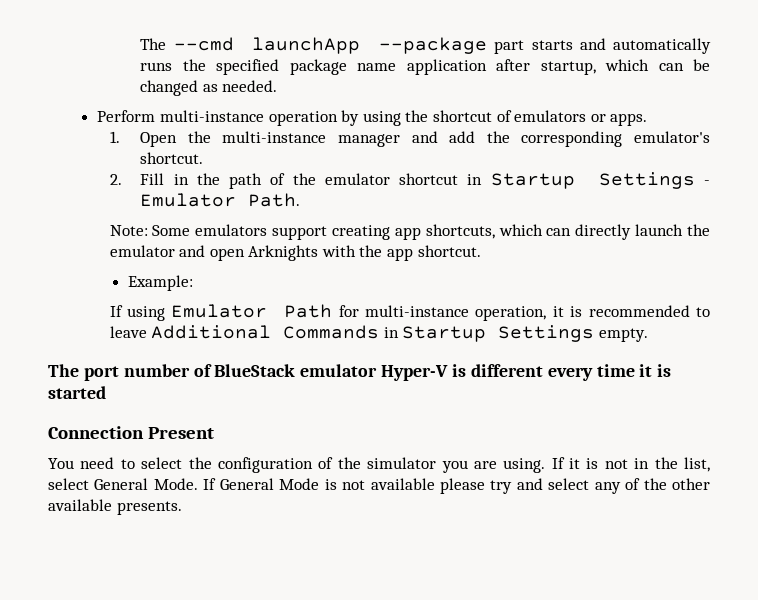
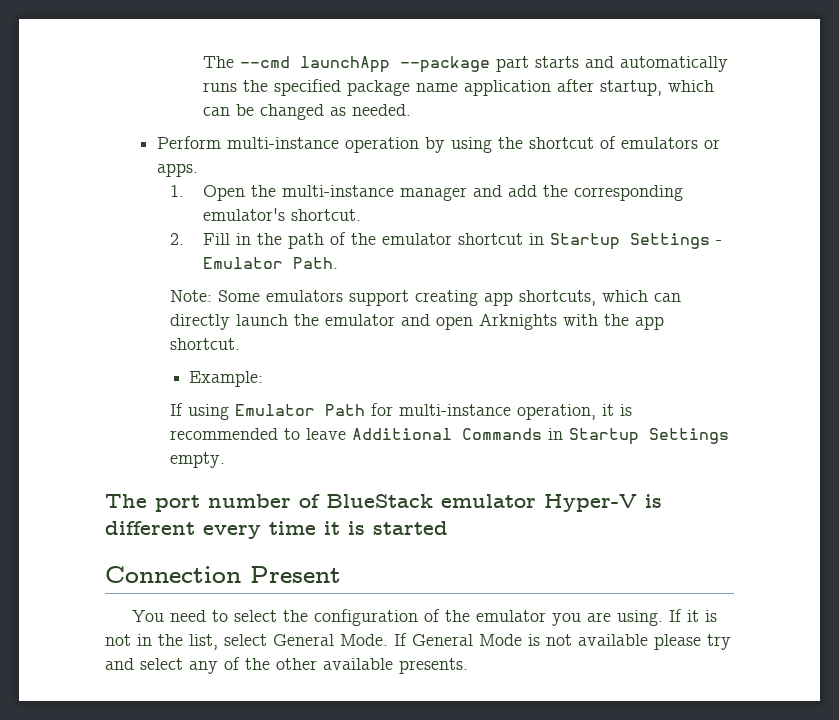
- You need to select the configuration of the simulator you are using.
+ You need to select the configuration of the emulator you are using.

